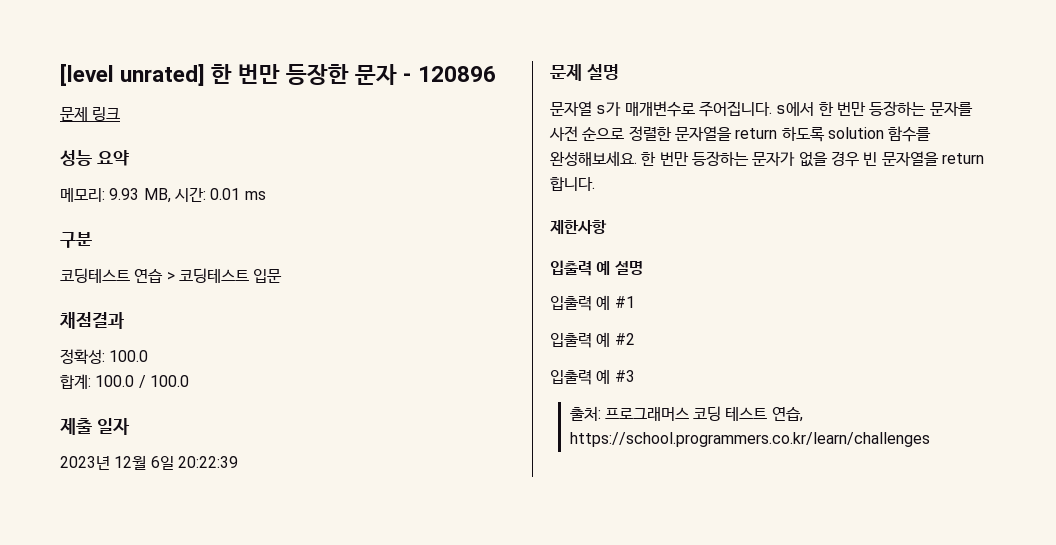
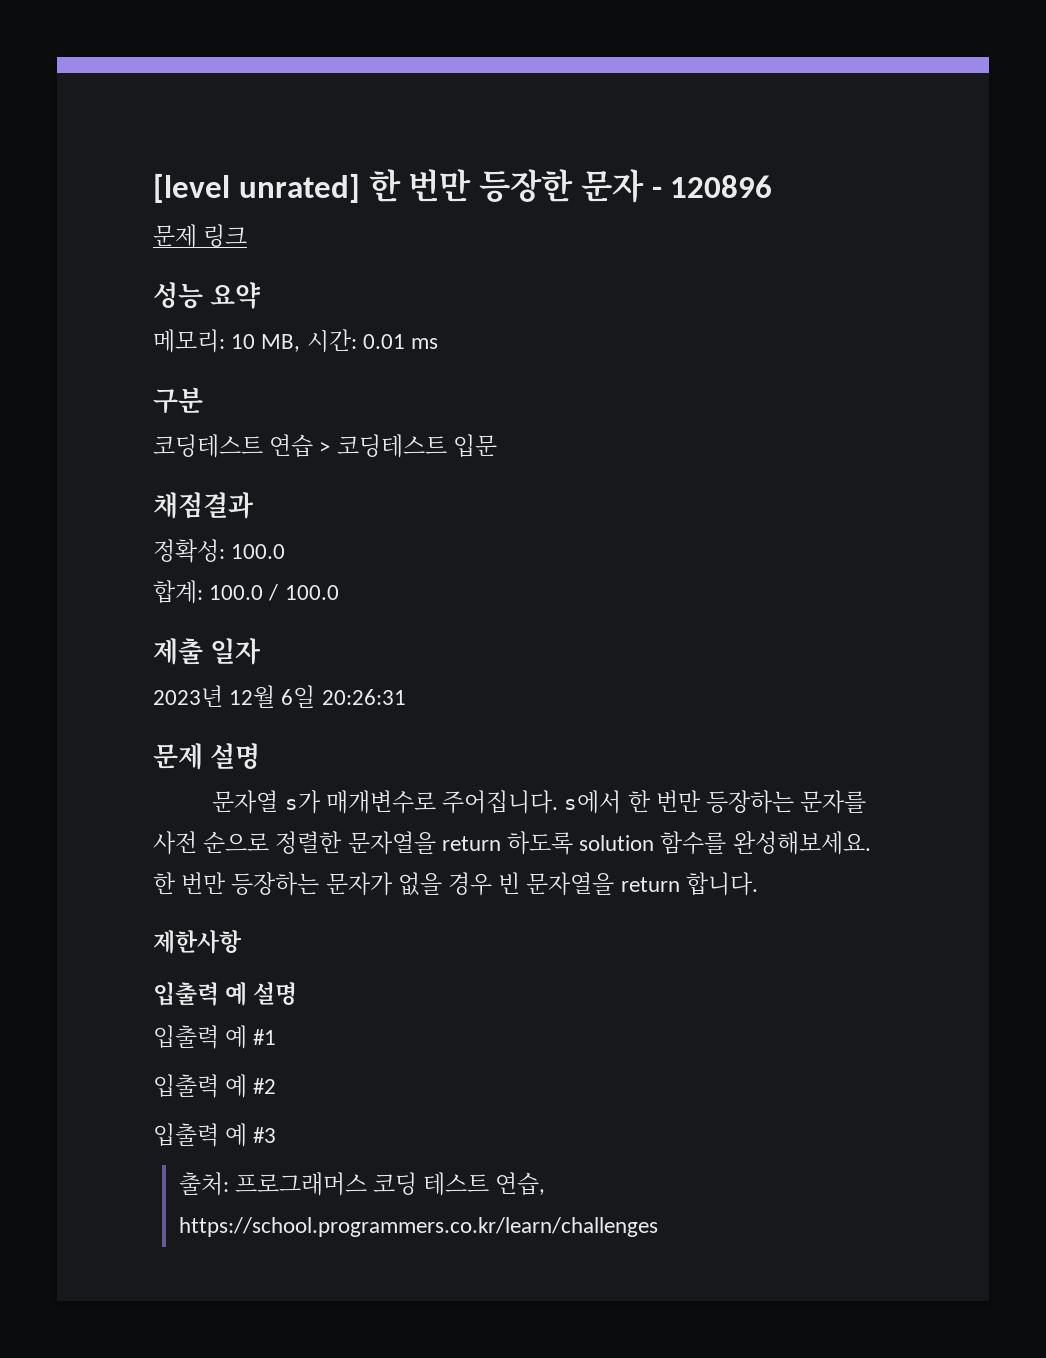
- 메모리: 9.93 MB, 시간: 0.01 ms
+ 메모리: 10 MB, 시간: 0.01 ms
- 2023년 12월 6일 20:22:39
+ 2023년 12월 6일 20:26:31

